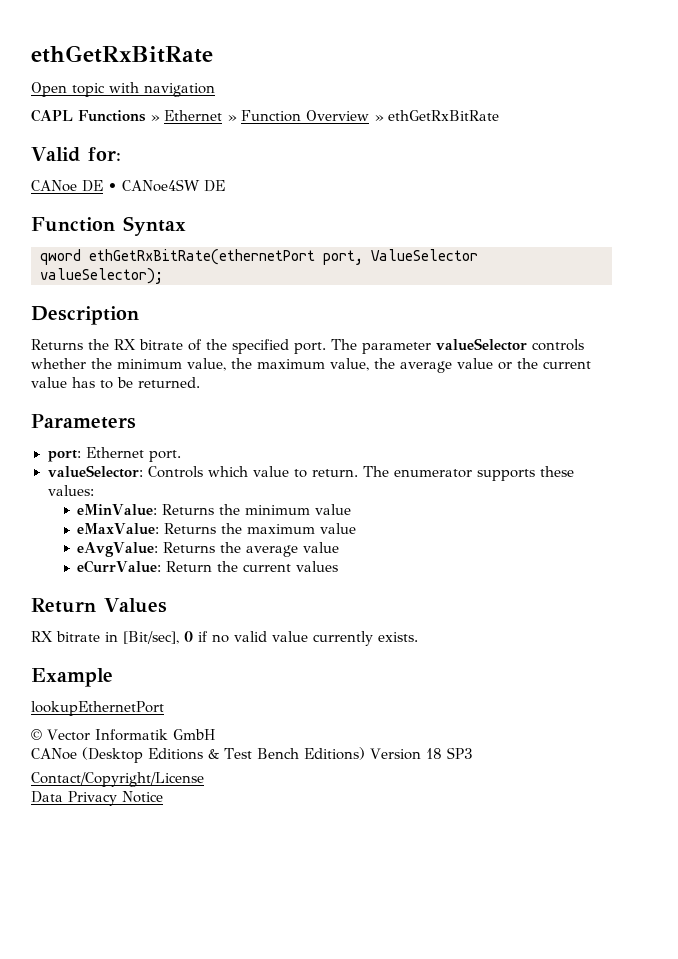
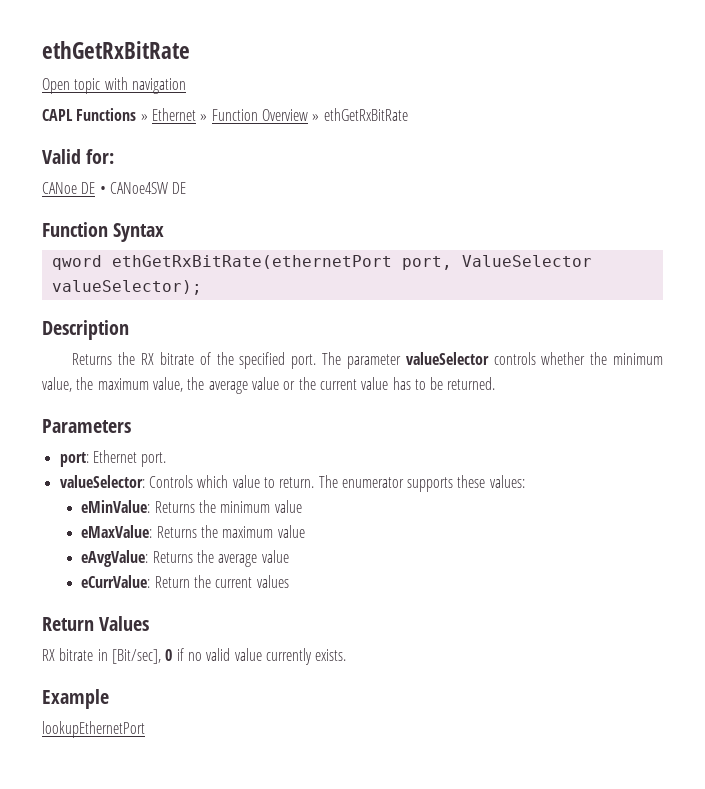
- © Vector Informatik GmbH
- CANoe (Desktop Editions & Test Bench Editions) Version 18 SP3
- Contact/Copyright/License
- Data Privacy Notice

